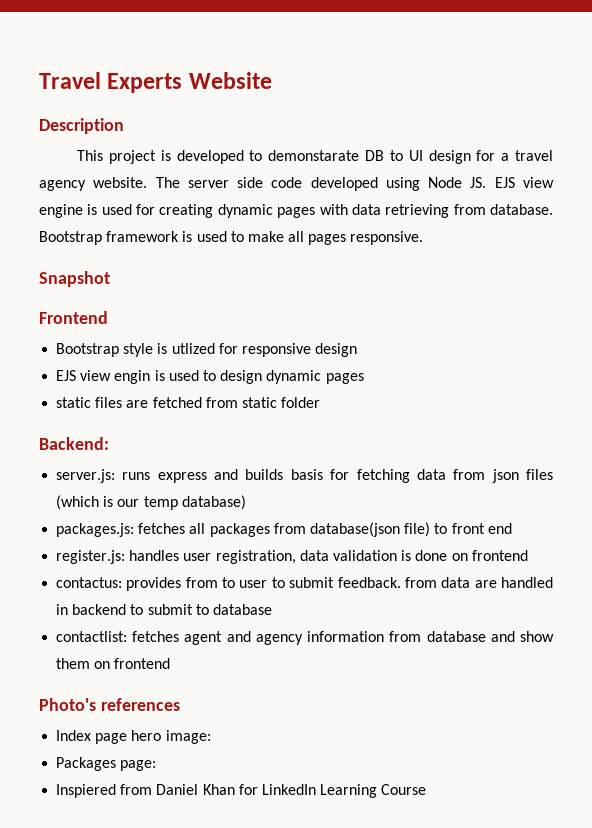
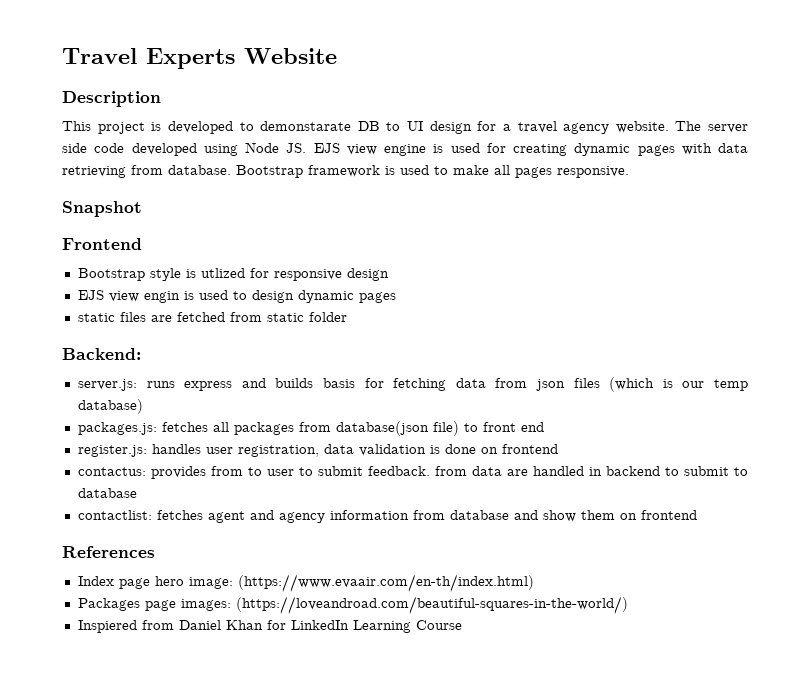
- Photo's references
+ References
- Index page hero image:
+ Index page hero image: (https://www.evaair.com/en-th/index.html)
- Packages page:
+ Packages page images: (https://loveandroad.com/beautiful-squares-in-the-world/)

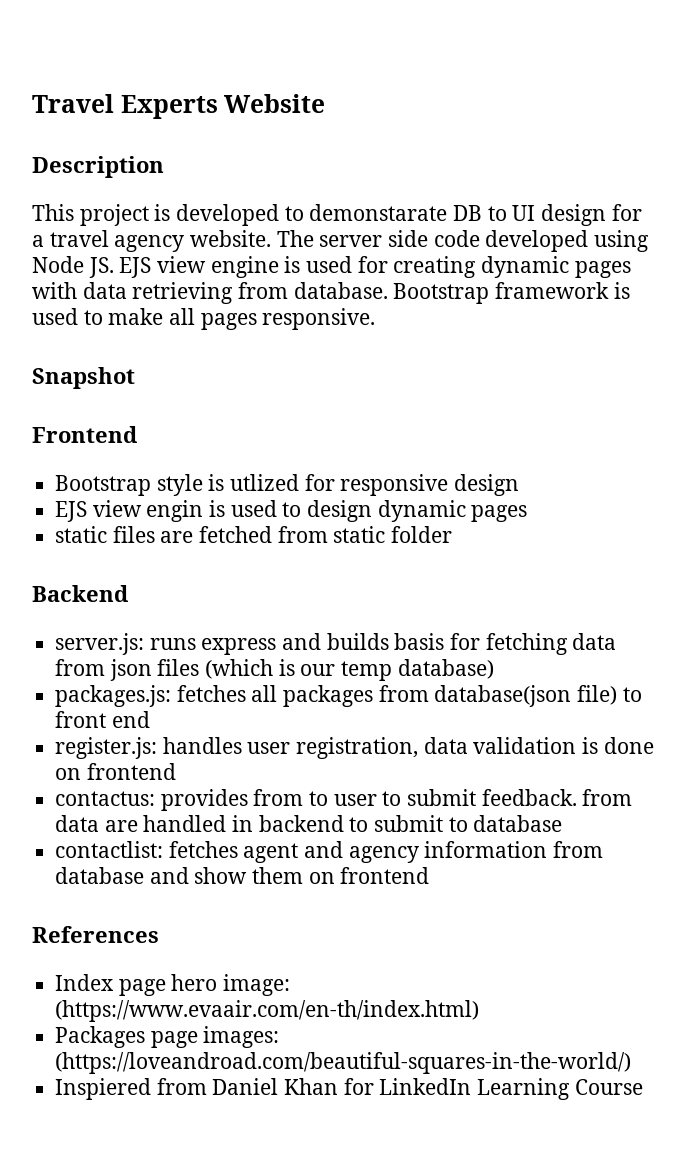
- Backend:
+ Backend

